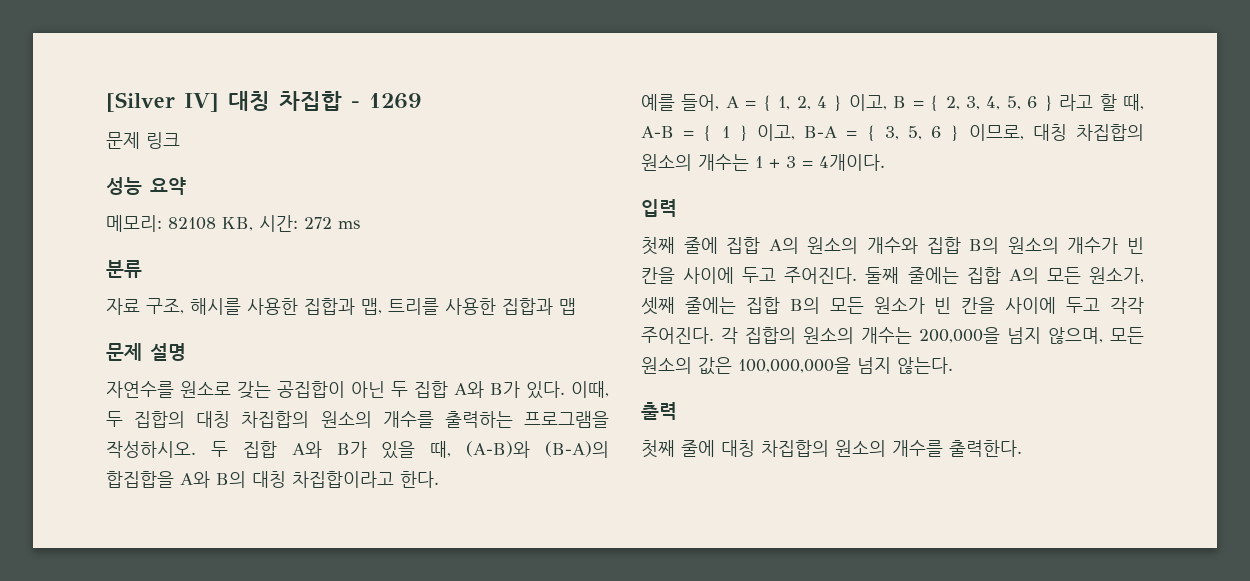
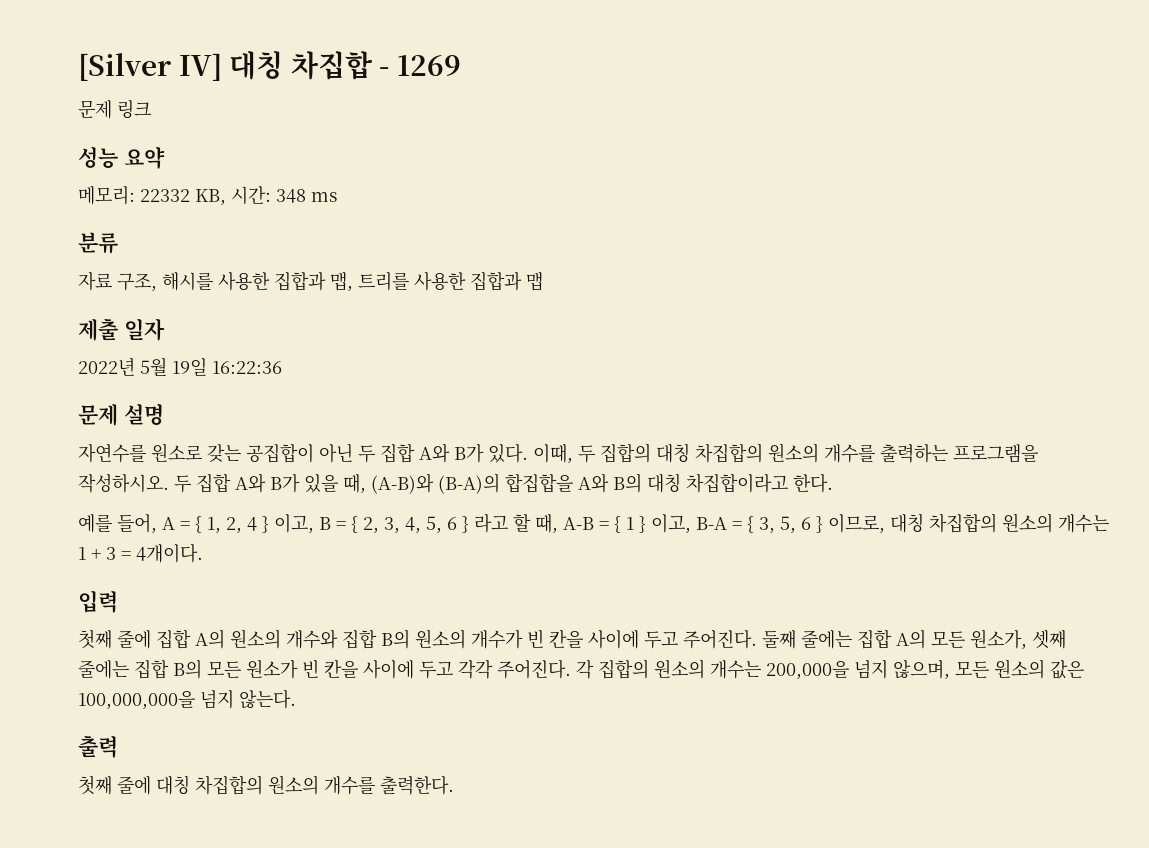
- 메모리: 82108 KB, 시간: 272 ms
+ 메모리: 22332 KB, 시간: 348 ms
+ 제출 일자
+ 2022년 5월 19일 16:22:36

